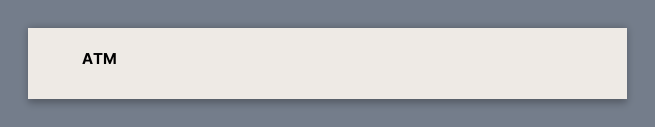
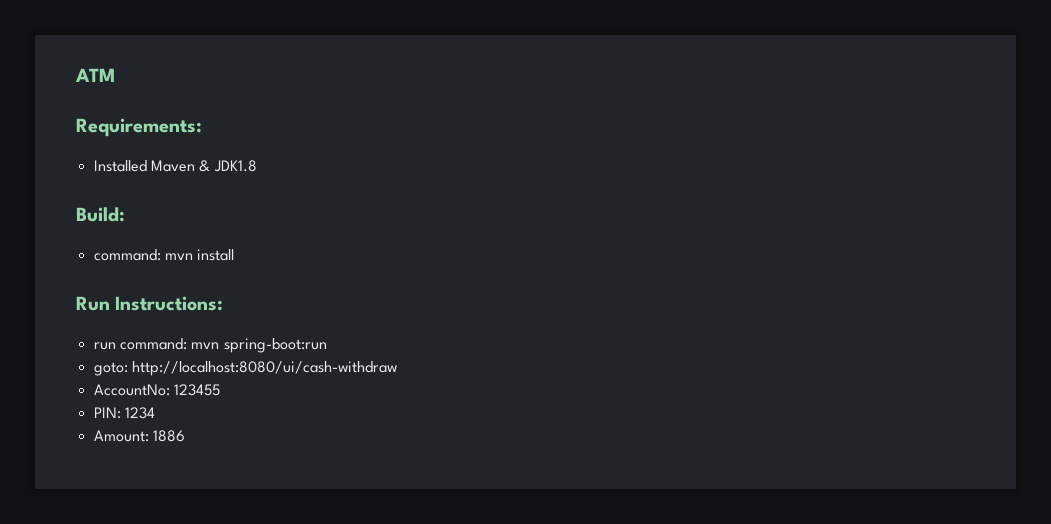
+ Requirements:
+ Installed Maven & JDK1.8
+ Build:
+ command: mvn install
+ Run Instructions:
+ run command: mvn spring-boot:run
+ goto: http://localhost:8080/ui/cash-withdraw
+ AccountNo: 123455
+ PIN: 1234
+ Amount: 1886

